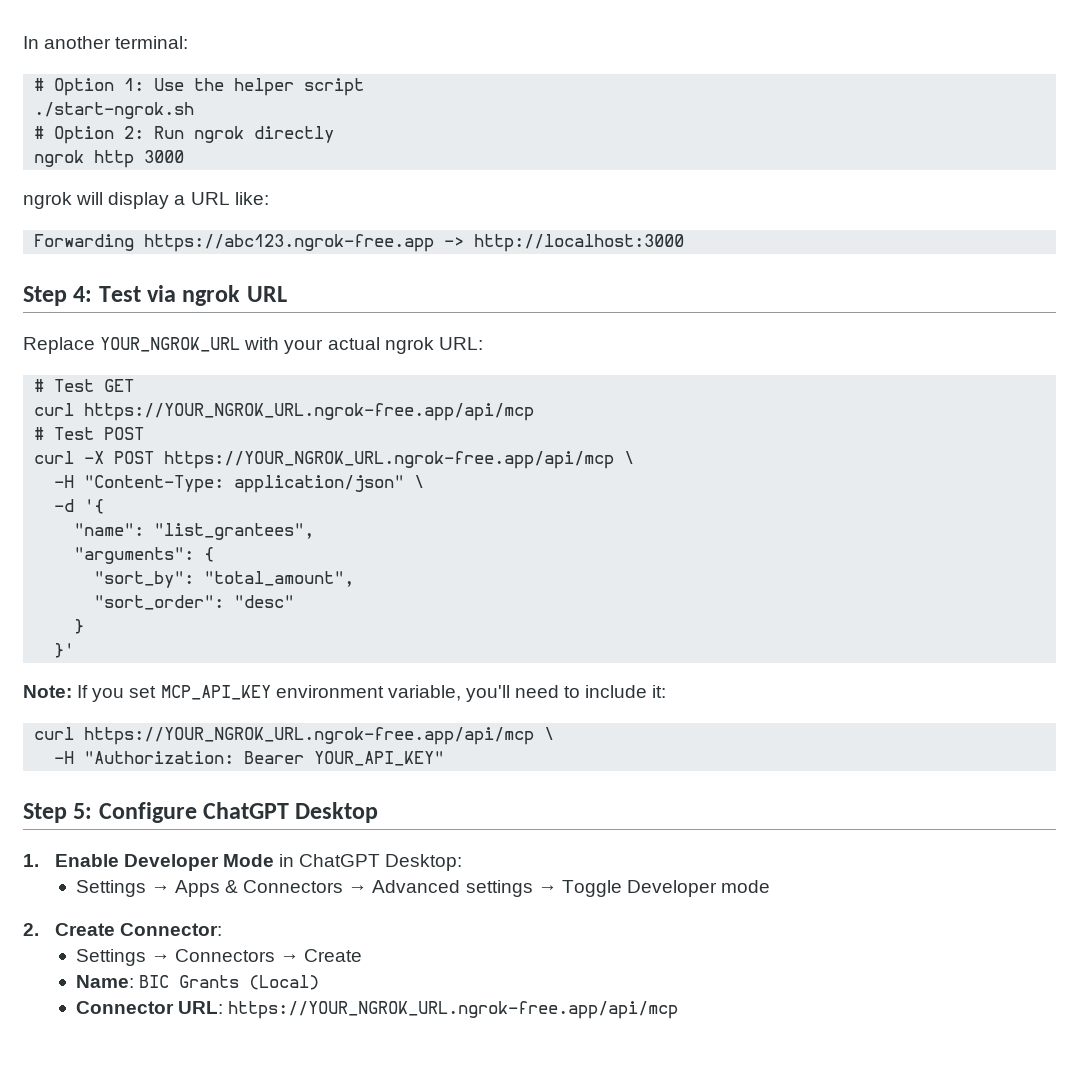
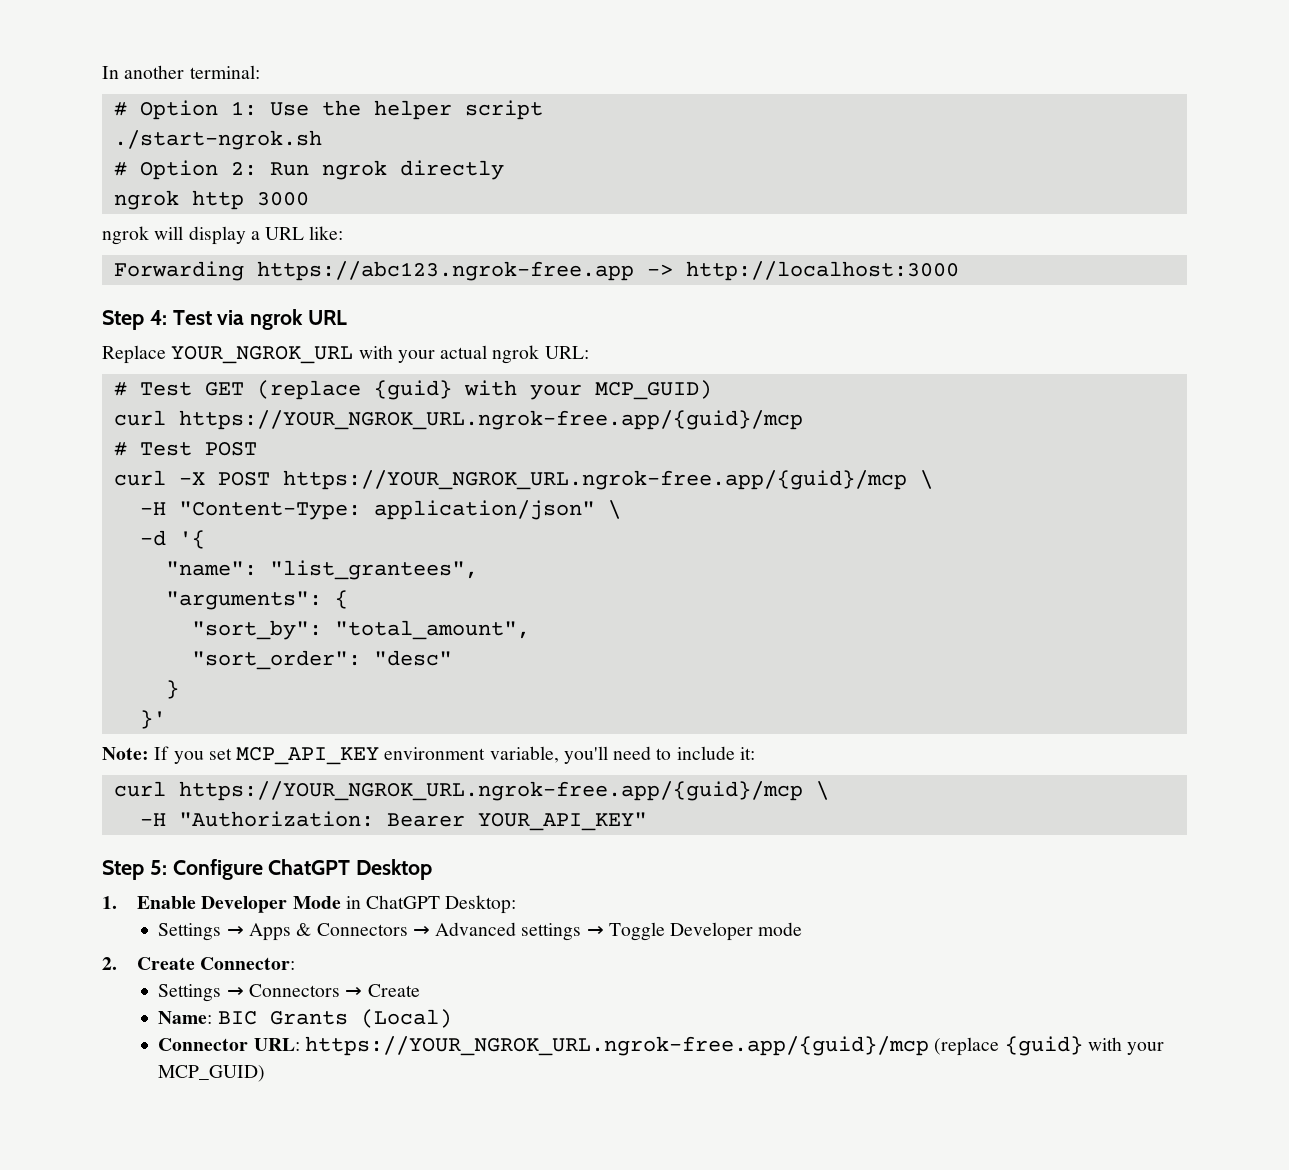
- # Test GET
- curl https://YOUR_NGROK_URL.ngrok-free.app/api/mcp
+ # Test GET (replace {guid} with your MCP_GUID)
+ curl https://YOUR_NGROK_URL.ngrok-free.app/{guid}/mcp
- curl -X POST https://YOUR_NGROK_URL.ngrok-free.app/api/mcp \
+ curl -X POST https://YOUR_NGROK_URL.ngrok-free.app/{guid}/mcp \
- curl https://YOUR_NGROK_URL.ngrok-free.app/api/mcp \
+ curl https://YOUR_NGROK_URL.ngrok-free.app/{guid}/mcp \
- Connector URL: https://YOUR_NGROK_URL.ngrok-free.app/api/mcp
+ Connector URL: https://YOUR_NGROK_URL.ngrok-free.app/{guid}/mcp (replace {guid} with your MCP_GUID)

